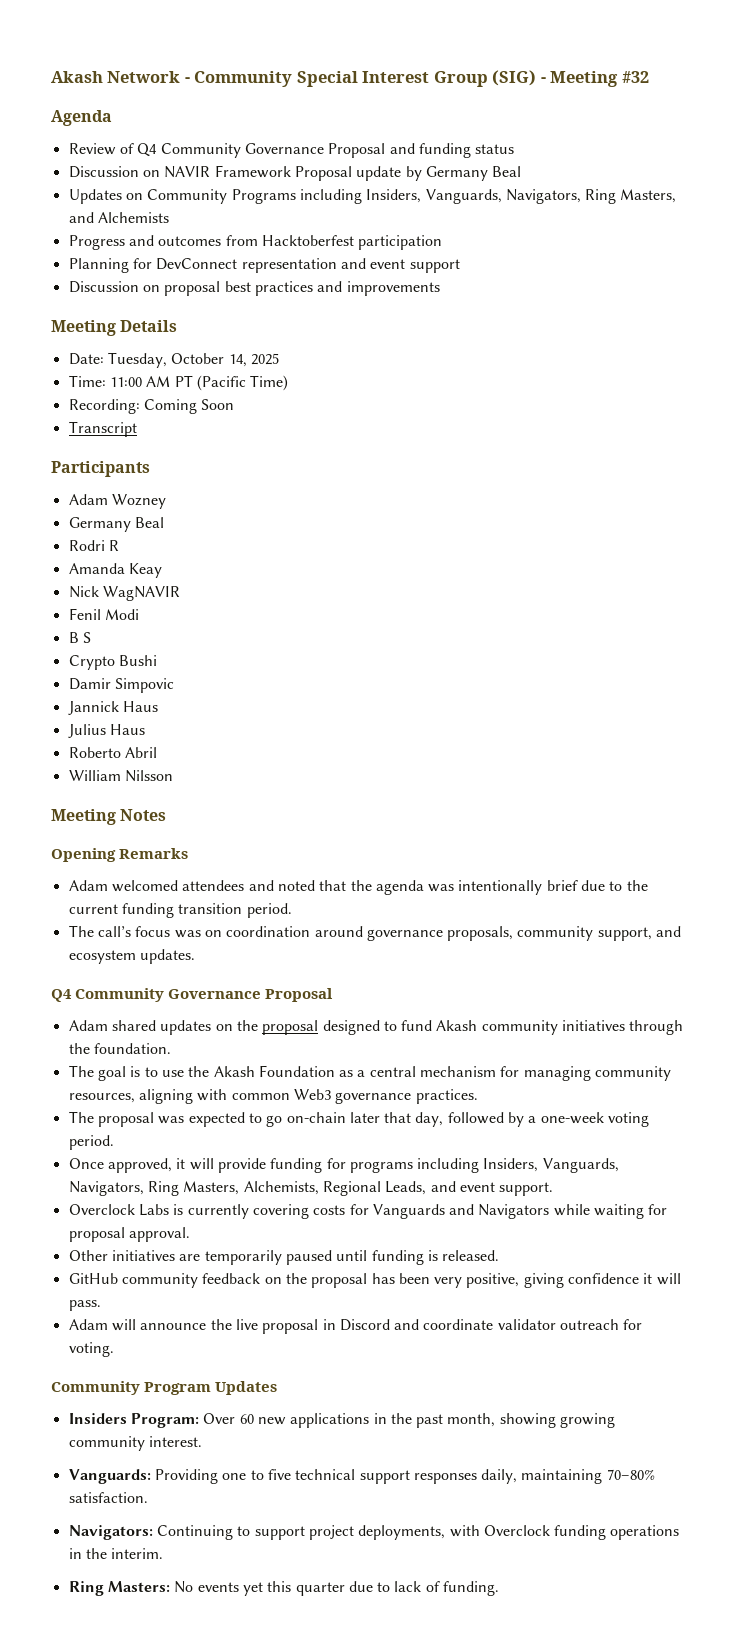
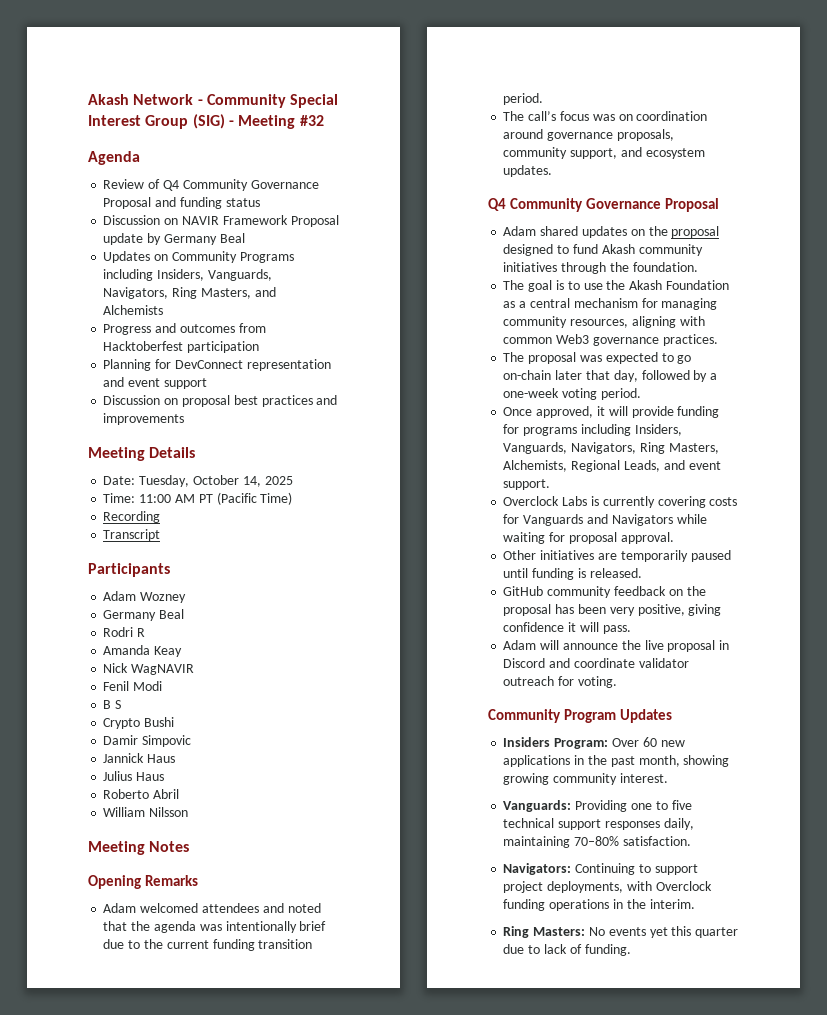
- Recording: Coming Soon
+ Recording

